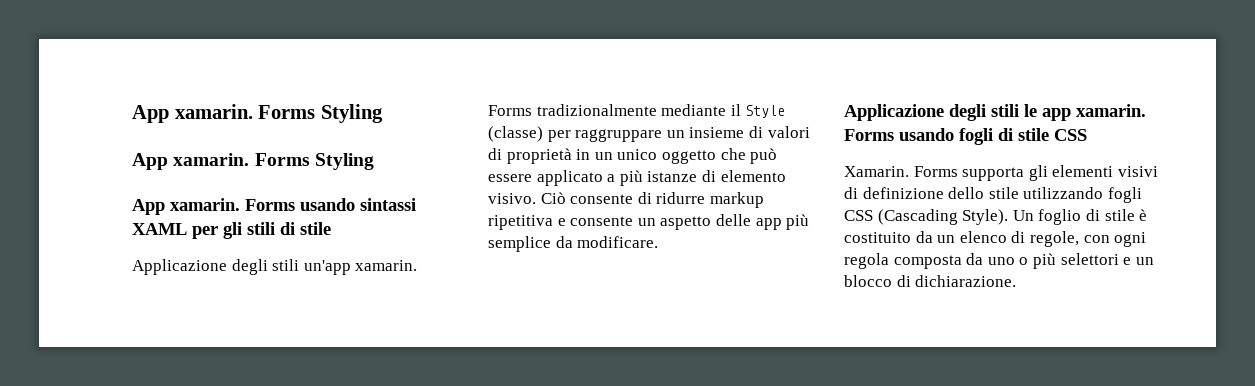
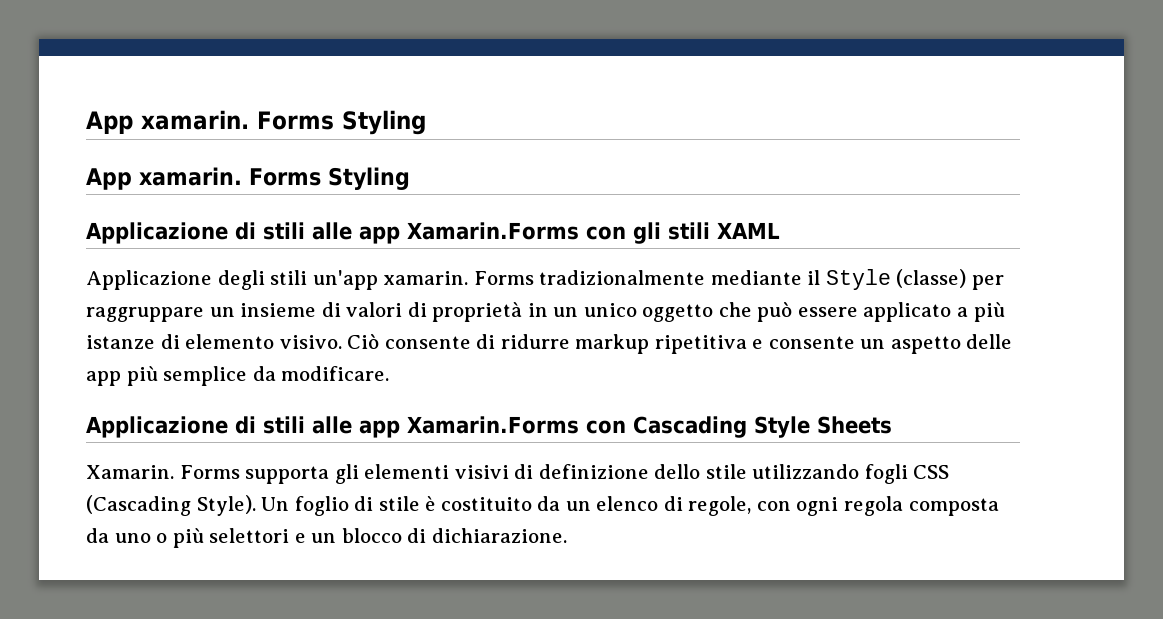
- App xamarin. Forms usando sintassi XAML per gli stili di stile
+ Applicazione di stili alle app Xamarin.Forms con gli stili XAML
- Applicazione degli stili le app xamarin. Forms usando fogli di stile CSS
+ Applicazione di stili alle app Xamarin.Forms con Cascading Style Sheets

